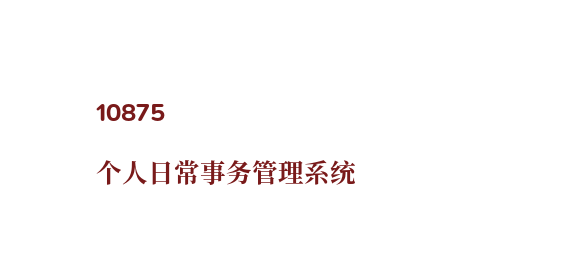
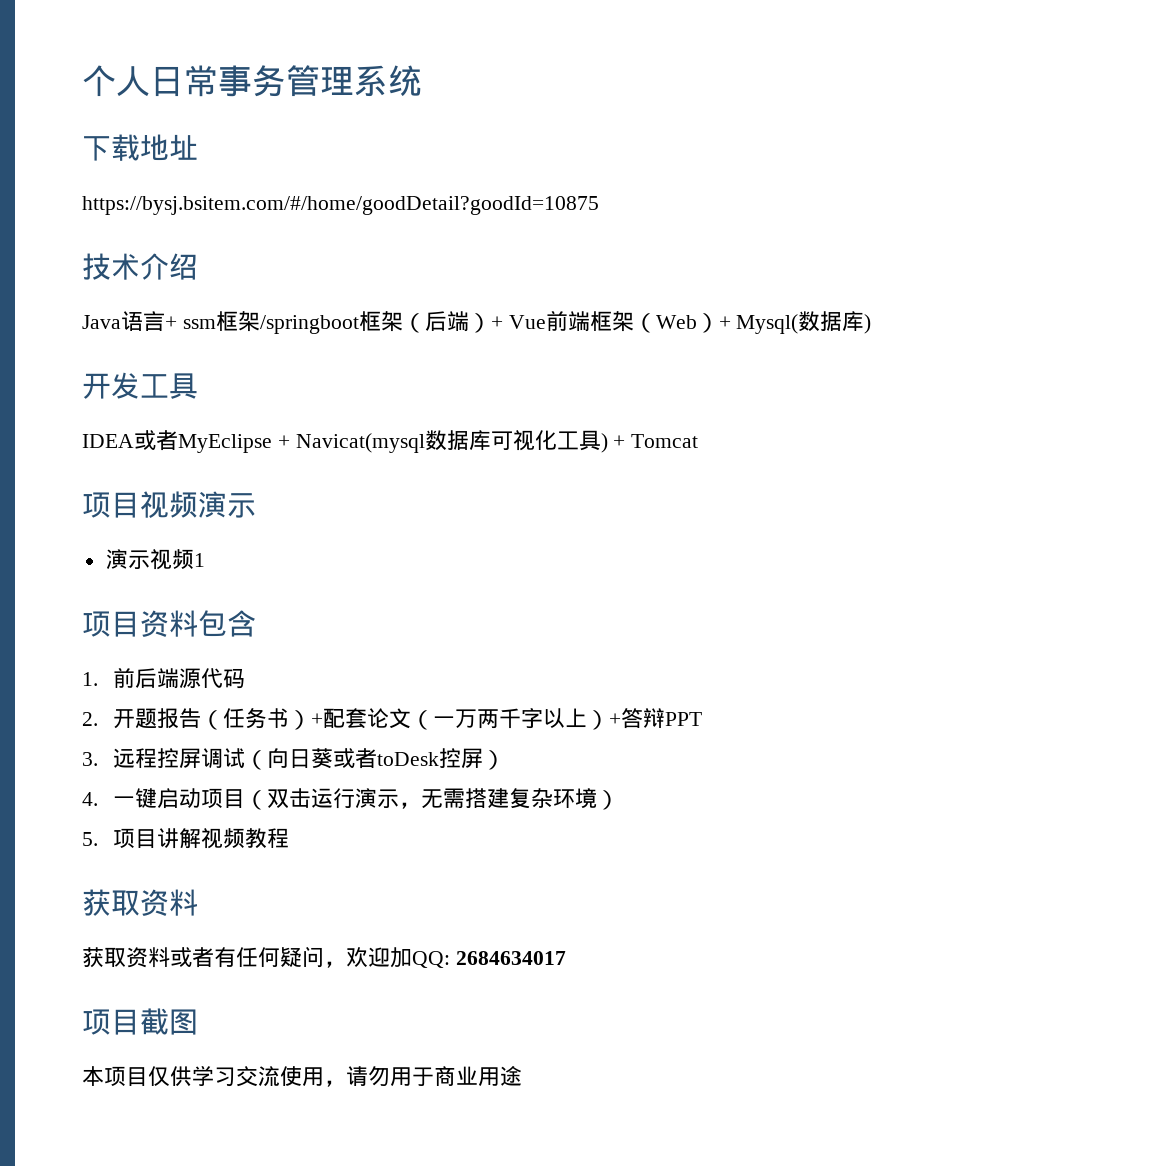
- 10875
+ 下载地址
+ https://bysj.bsitem.com/#/home/goodDetail?goodId=10875
+ 技术介绍
+ Java语言+ ssm框架/springboot框架（后端）+ Vue前端框架（Web）+ Mysql(数据库)
+ 开发工具
+ IDEA或者MyEclipse + Navicat(mysql数据库可视化工具) + Tomcat
+ 项目视频演示
+ 演示视频1
+ 项目资料包含
+ 1.前后端源代码
+ 2.开题报告（任务书）+配套论文（一万两千字以上）+答辩PPT
+ 3.远程控屏调试（向日葵或者toDesk控屏）
+ 4.一键启动项目（双击运行演示，无需搭建复杂环境）
+ 5.项目讲解视频教程
+ 获取资料
+ 获取资料或者有任何疑问，欢迎加QQ: 2684634017
+ 项目截图
+ 本项目仅供学习交流使用，请勿用于商业用途

